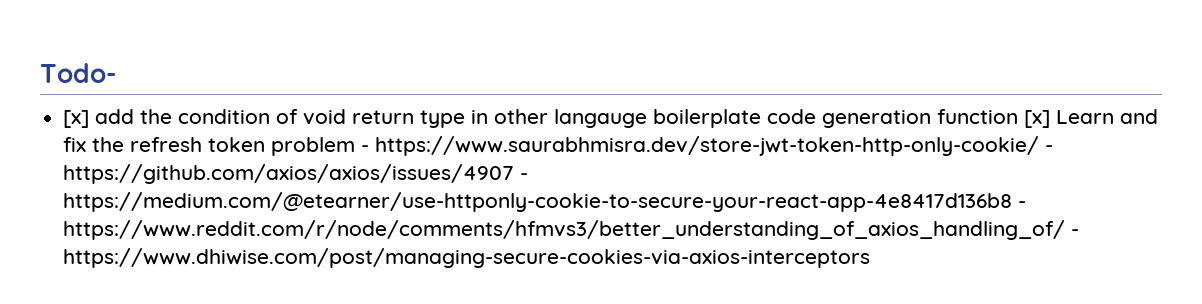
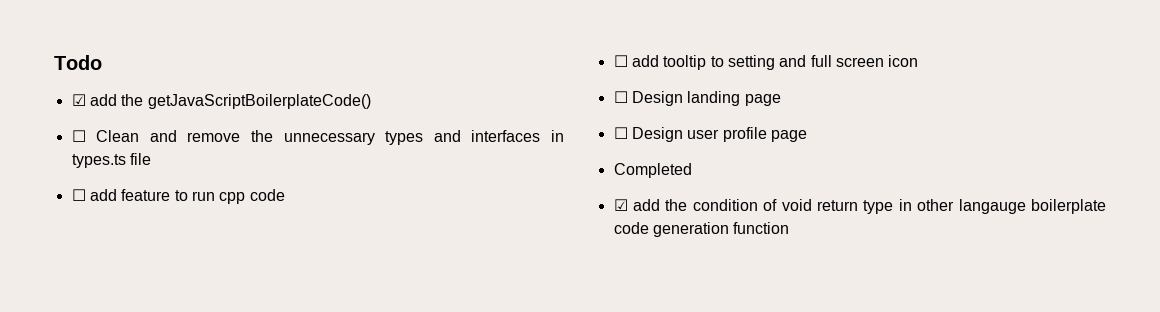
- Todo-
- [x] add the condition of void return type in other langauge boilerplate code generation function [x] Learn and fix the refresh token problem - https://www.saurabhmisra.dev/store-jwt-token-http-only-cookie/ - https://github.com/axios/axios/issues/4907 - https://medium.com/@etearner/use-httponly-cookie-to-secure-your-react-app-4e8417d136b8 - https://www.reddit.com/r/node/comments/hfmvs3/better_understanding_of_axios_handling_of/ - https://www.dhiwise.com/post/managing-secure-cookies-via-axios-interceptors
+ Todo
+ ☑ add the getJavaScriptBoilerplateCode()
+ ☐ Clean and remove the unnecessary types and interfaces in types.ts file
+ ☐ add feature to run cpp code
+ ☐ add tooltip to setting and full screen icon
+ ☐ Design landing page
+ ☐ Design user profile page
+ Completed
+ ☑ add the condition of void return type in other langauge boilerplate code generation function

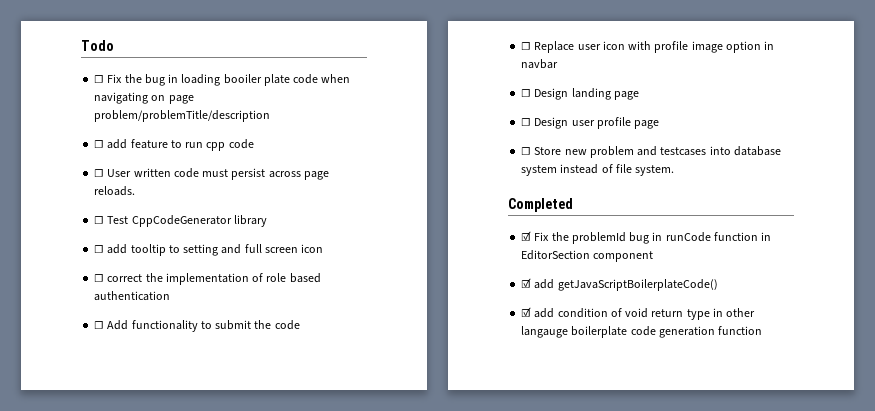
- ☑ add the getJavaScriptBoilerplateCode()
- ☐ Clean and remove the unnecessary types and interfaces in types.ts file
+ ☐ Fix the bug in loading booiler plate code when navigating on page problem/problemTitle/description
+ ☐ User written code must persist across page reloads.
+ ☐ Test CppCodeGenerator library
+ ☐ correct the implementation of role based authentication
+ ☐ Add functionality to submit the code
+ ☐ Replace user icon with profile image option in navbar
+ ☐ Store new problem and testcases into database system instead of file system.
  Completed
- ☑ add the condition of void return type in other langauge boilerplate code generation function
+ ☑ Fix the problemId bug in runCode function in EditorSection component
+ ☑ add getJavaScriptBoilerplateCode()
+ ☑ add condition of void return type in other langauge boilerplate code generation function

